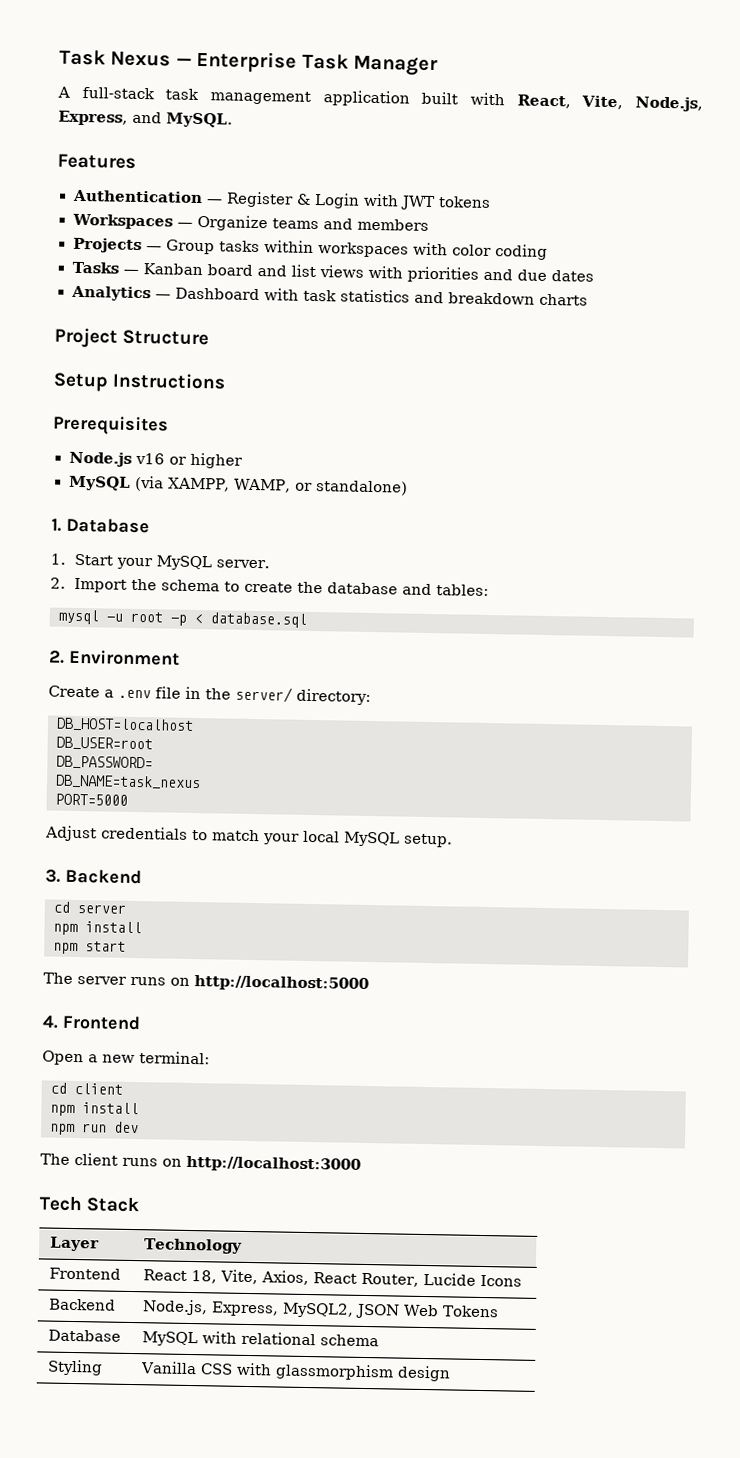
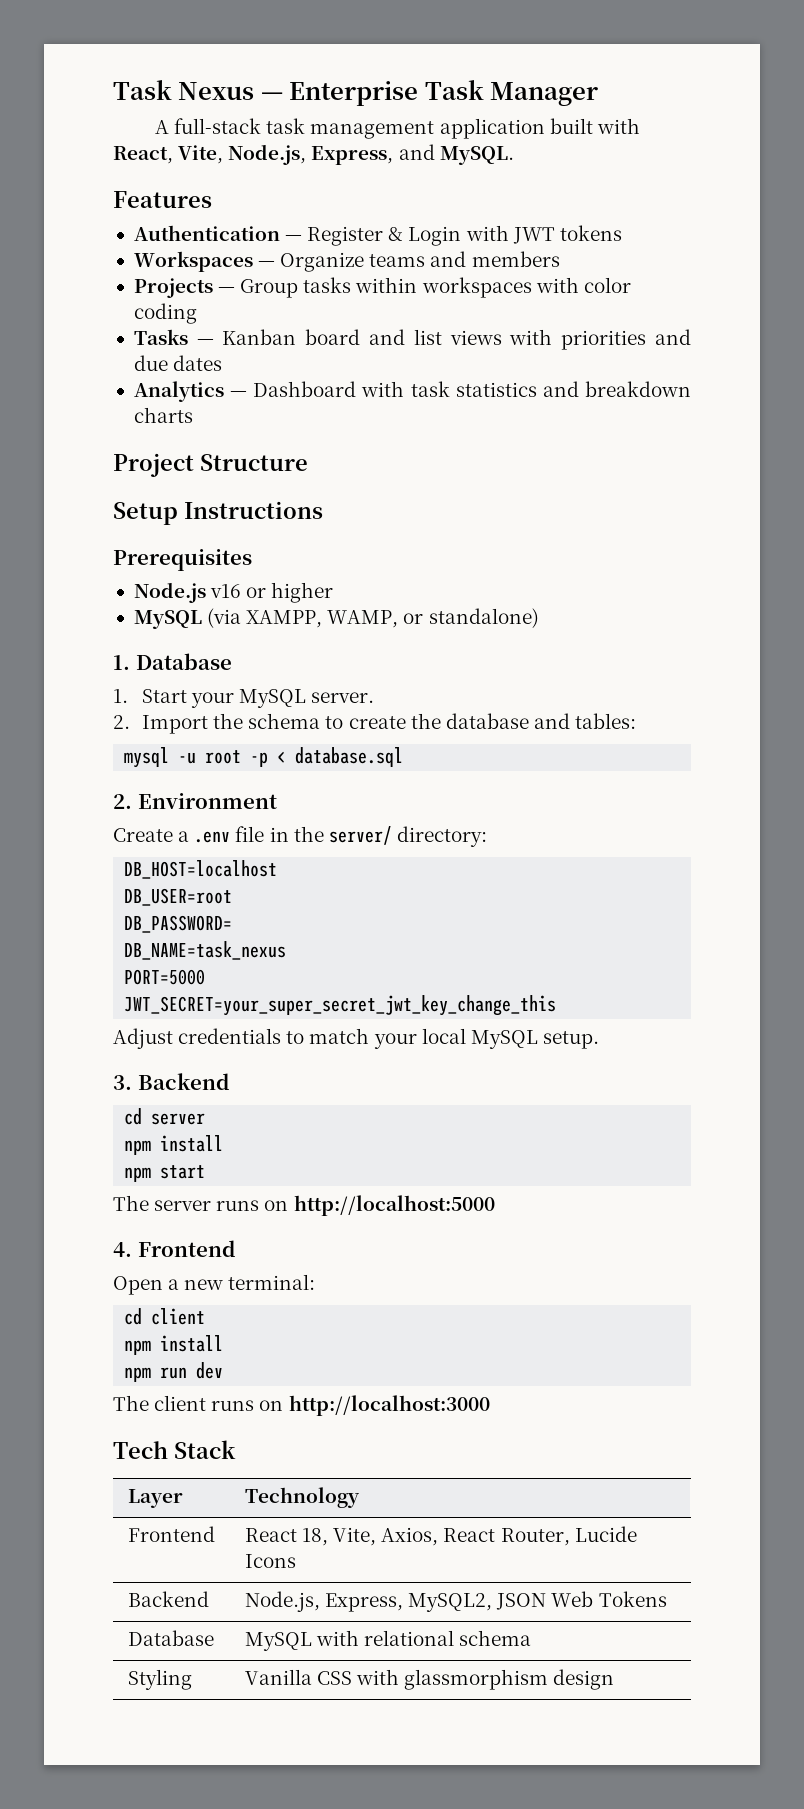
+ JWT_SECRET=your_super_secret_jwt_key_change_this

